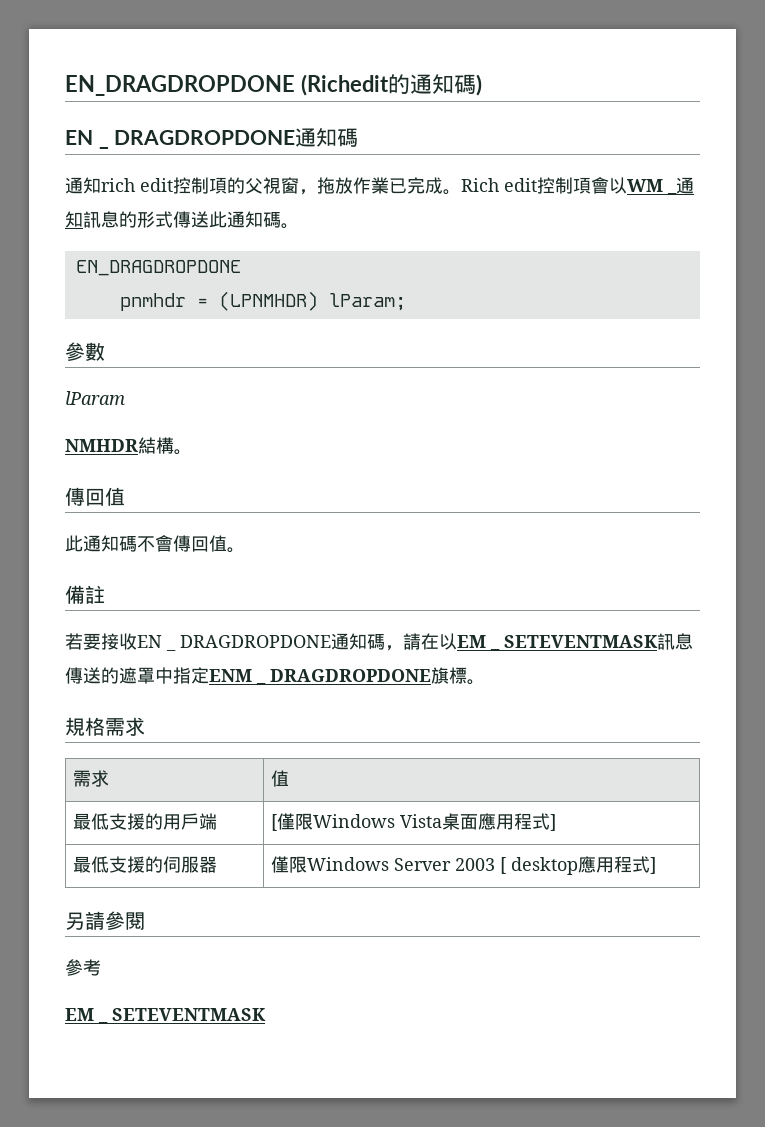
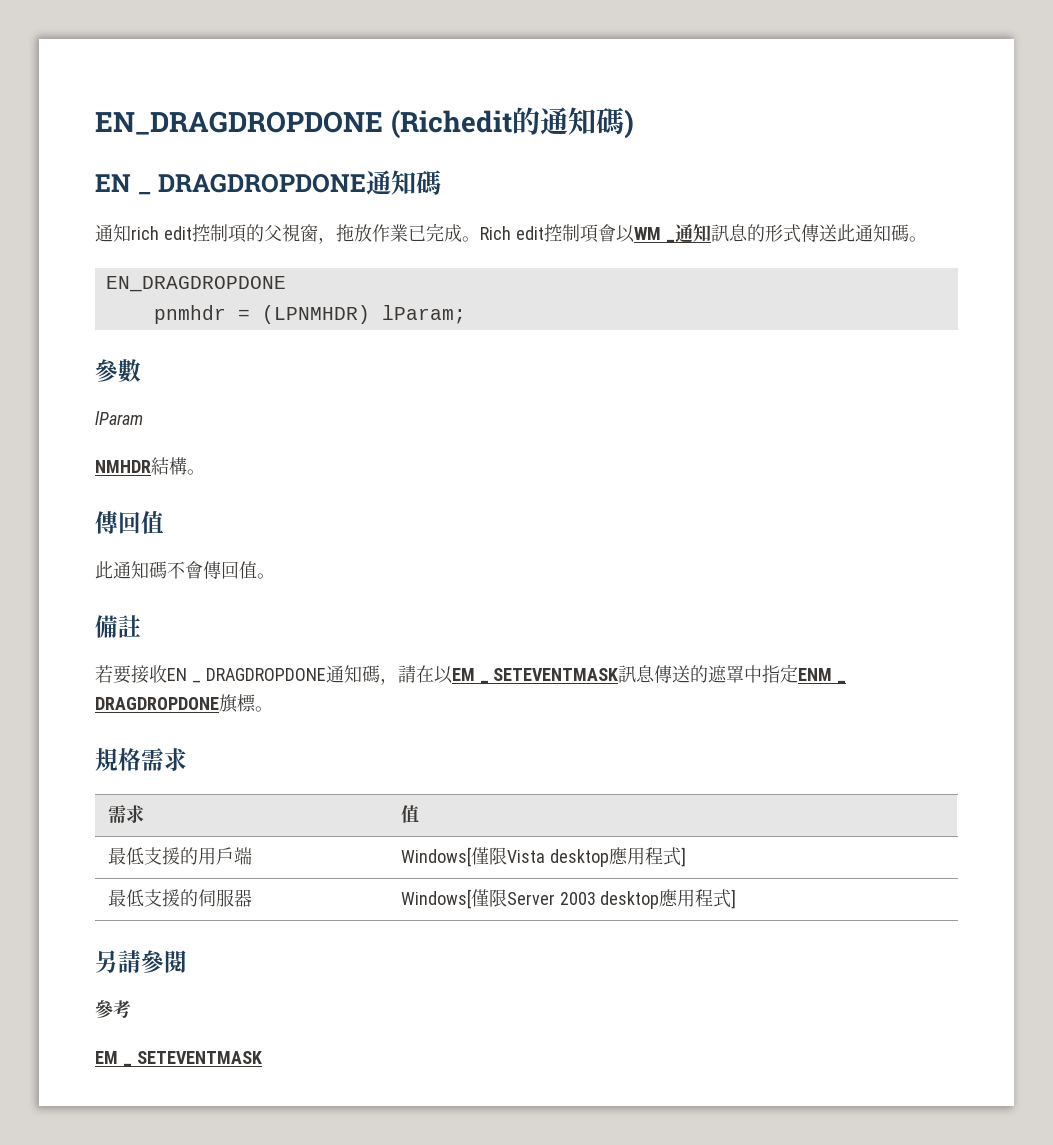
- 最低支援的用戶端 | [僅限Windows Vista桌面應用程式]
+ 最低支援的用戶端 | Windows[僅限Vista desktop應用程式]
- 最低支援的伺服器 | 僅限Windows Server 2003 [ desktop應用程式]
+ 最低支援的伺服器 | Windows[僅限Server 2003 desktop應用程式]

